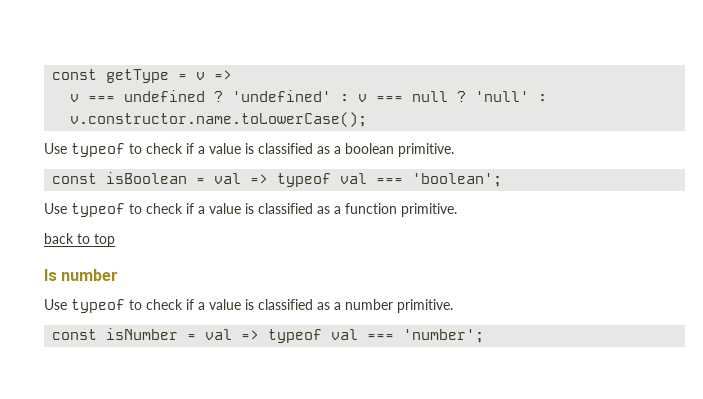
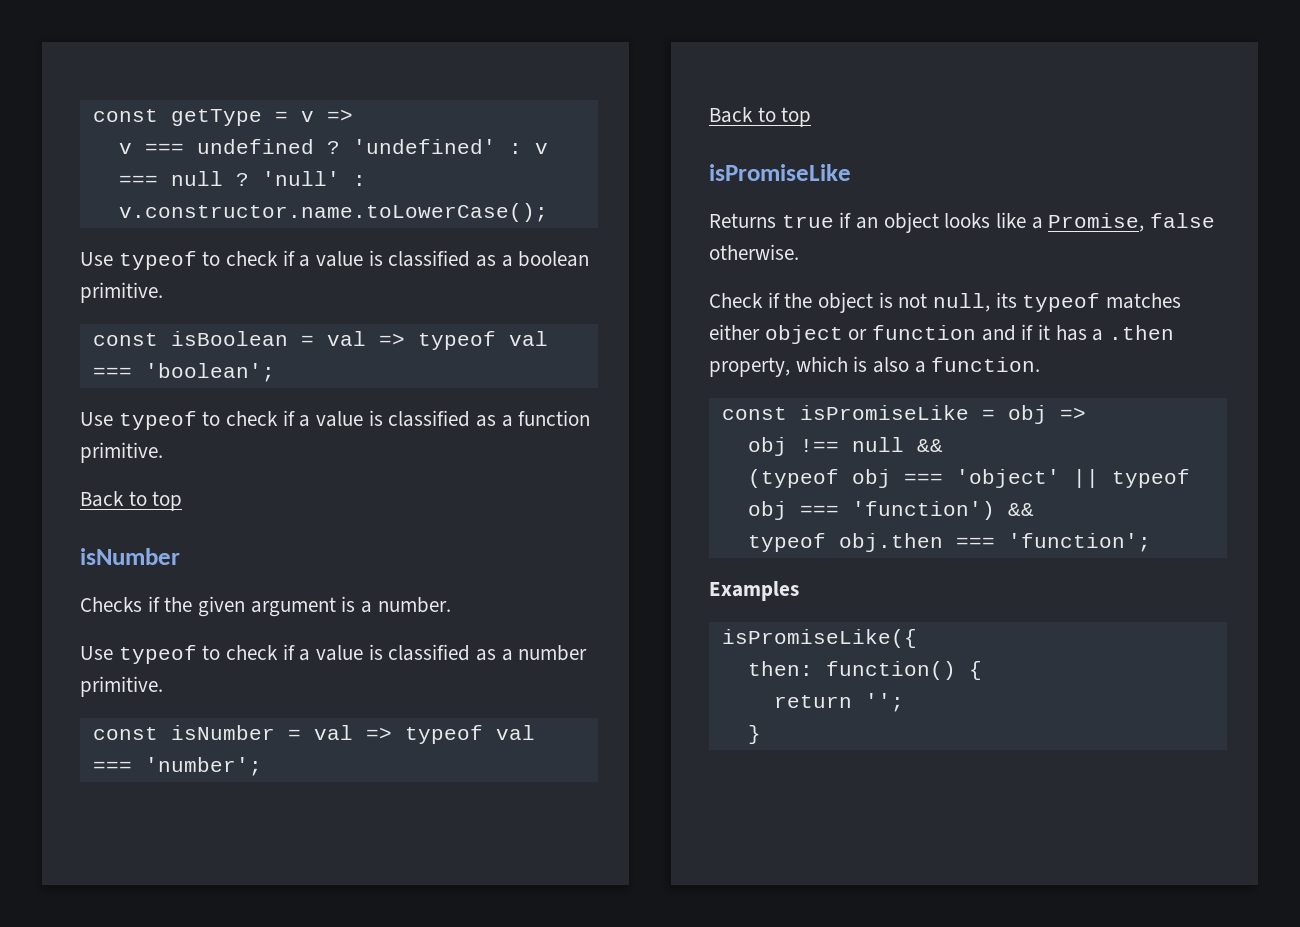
  Use typeof to check if a value is classified as a function primitive.
- back to top
- Is number
+ Back to top
+ isNumber
+ Checks if the given argument is a number.
  const isNumber = val => typeof val === 'number';
+ Back to top
+ isPromiseLike
+ Returns true if an object looks like a Promise, false otherwise.
+ Check if the object is not null, its typeof matches either object or function and if it has a .then property, which is also a function.
+ const isPromiseLike = obj =>
+ obj !== null &&
+ (typeof obj === 'object' || typeof obj === 'function') &&
+ typeof obj.then === 'function';
+ Examples
+ isPromiseLike({
+ then: function() {
+ return '';
+ }

